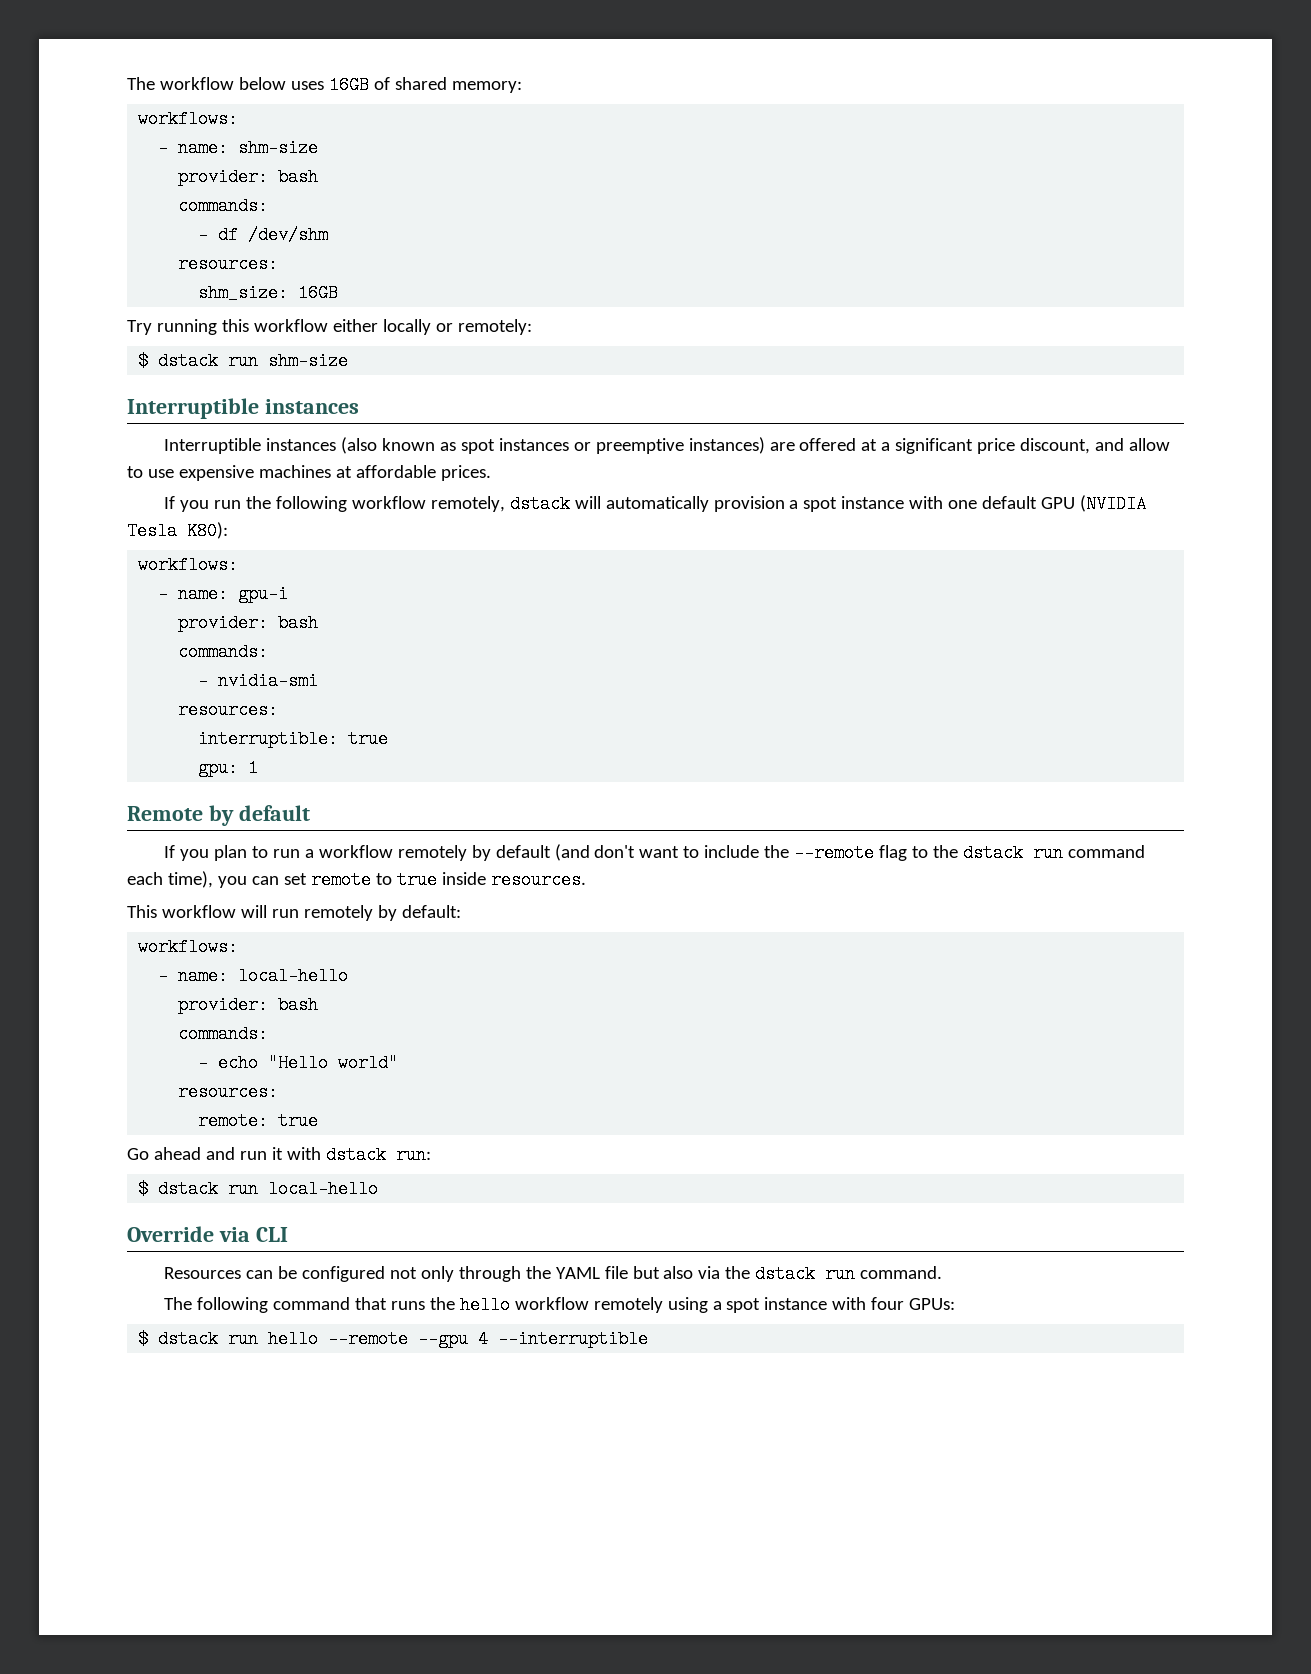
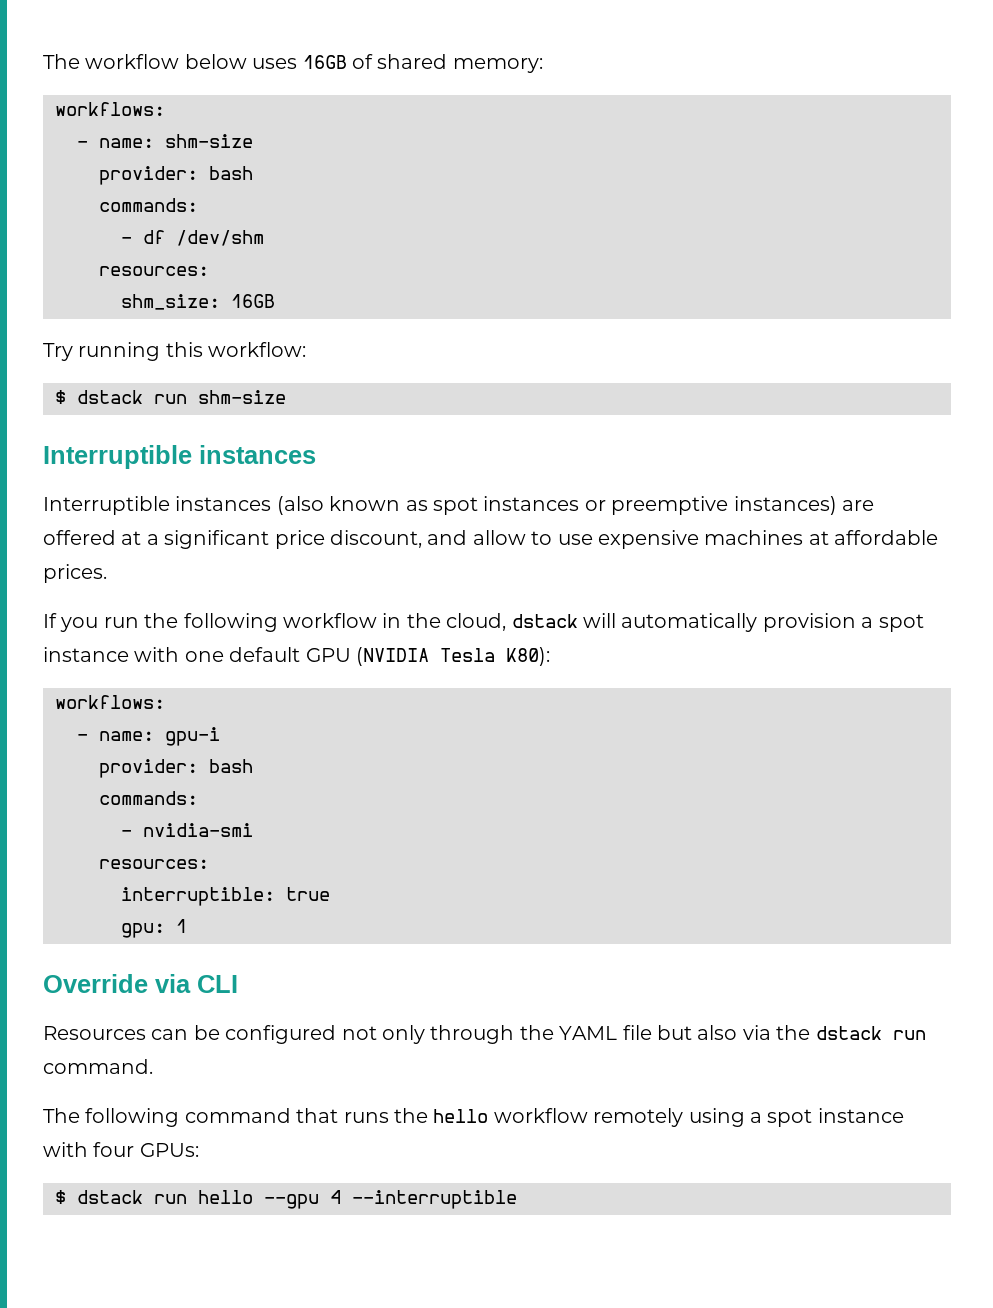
- Try running this workflow either locally or remotely:
+ Try running this workflow:
- If you run the following workflow remotely, dstack will automatically provision a spot instance with one default GPU (NVIDIA Tesla K80):
+ If you run the following workflow in the cloud, dstack will automatically provision a spot instance with one default GPU (NVIDIA Tesla K80):
- Remote by default
- If you plan to run a workflow remotely by default (and don't want to include the --remote flag to the dstack run command each time), you can set remote to true inside resources.
- This workflow will run remotely by default:
- workflows:
- - name: local-hello
- provider: bash
- commands:
- - echo "Hello world"
- resources:
- remote: true
- Go ahead and run it with dstack run:
- $ dstack run local-hello
- $ dstack run hello --remote --gpu 4 --interruptible
+ $ dstack run hello --gpu 4 --interruptible

